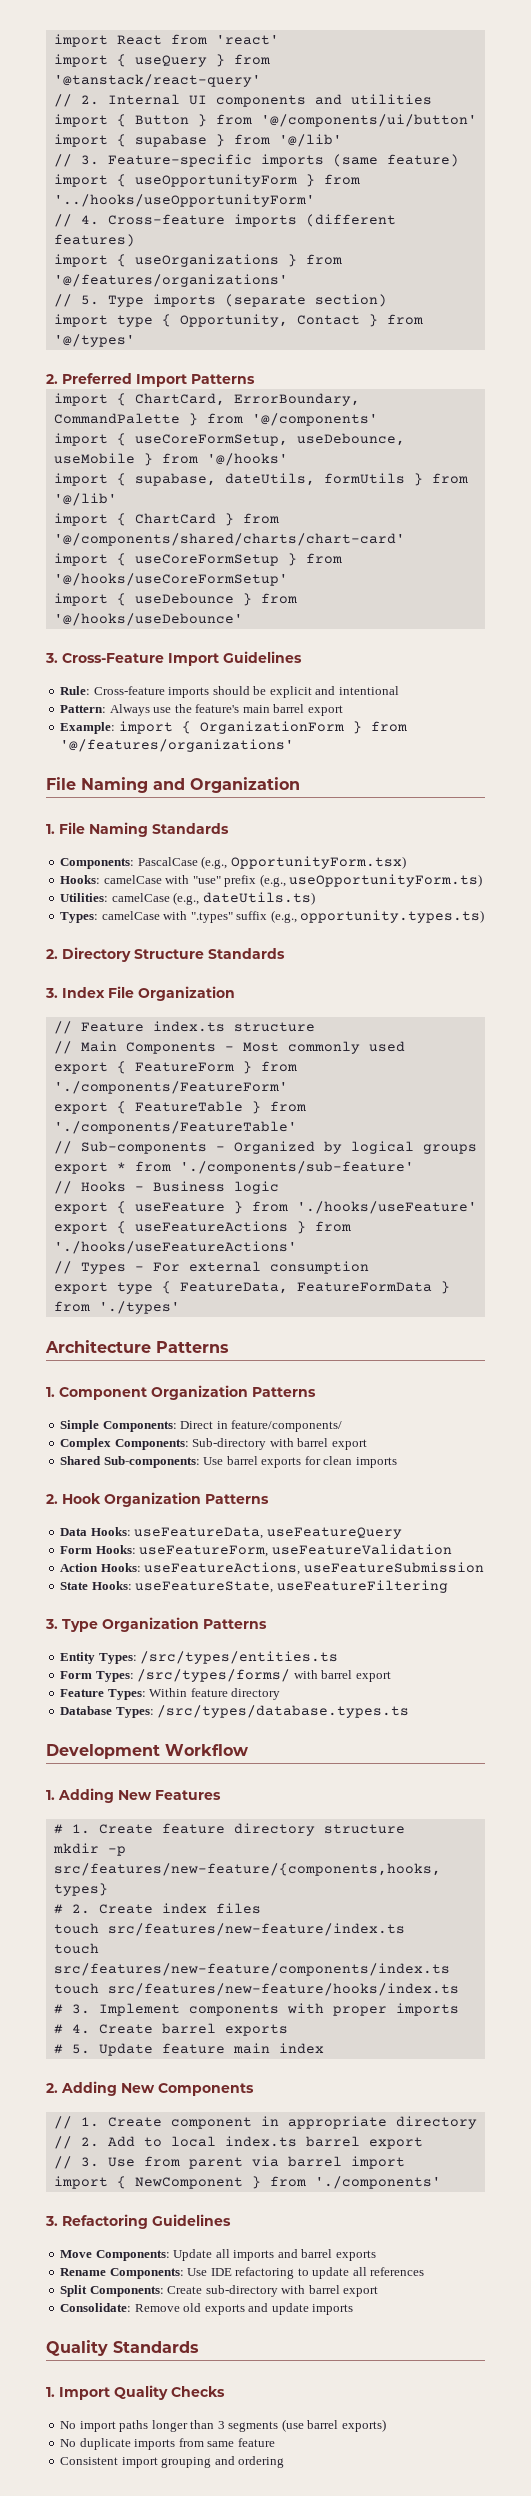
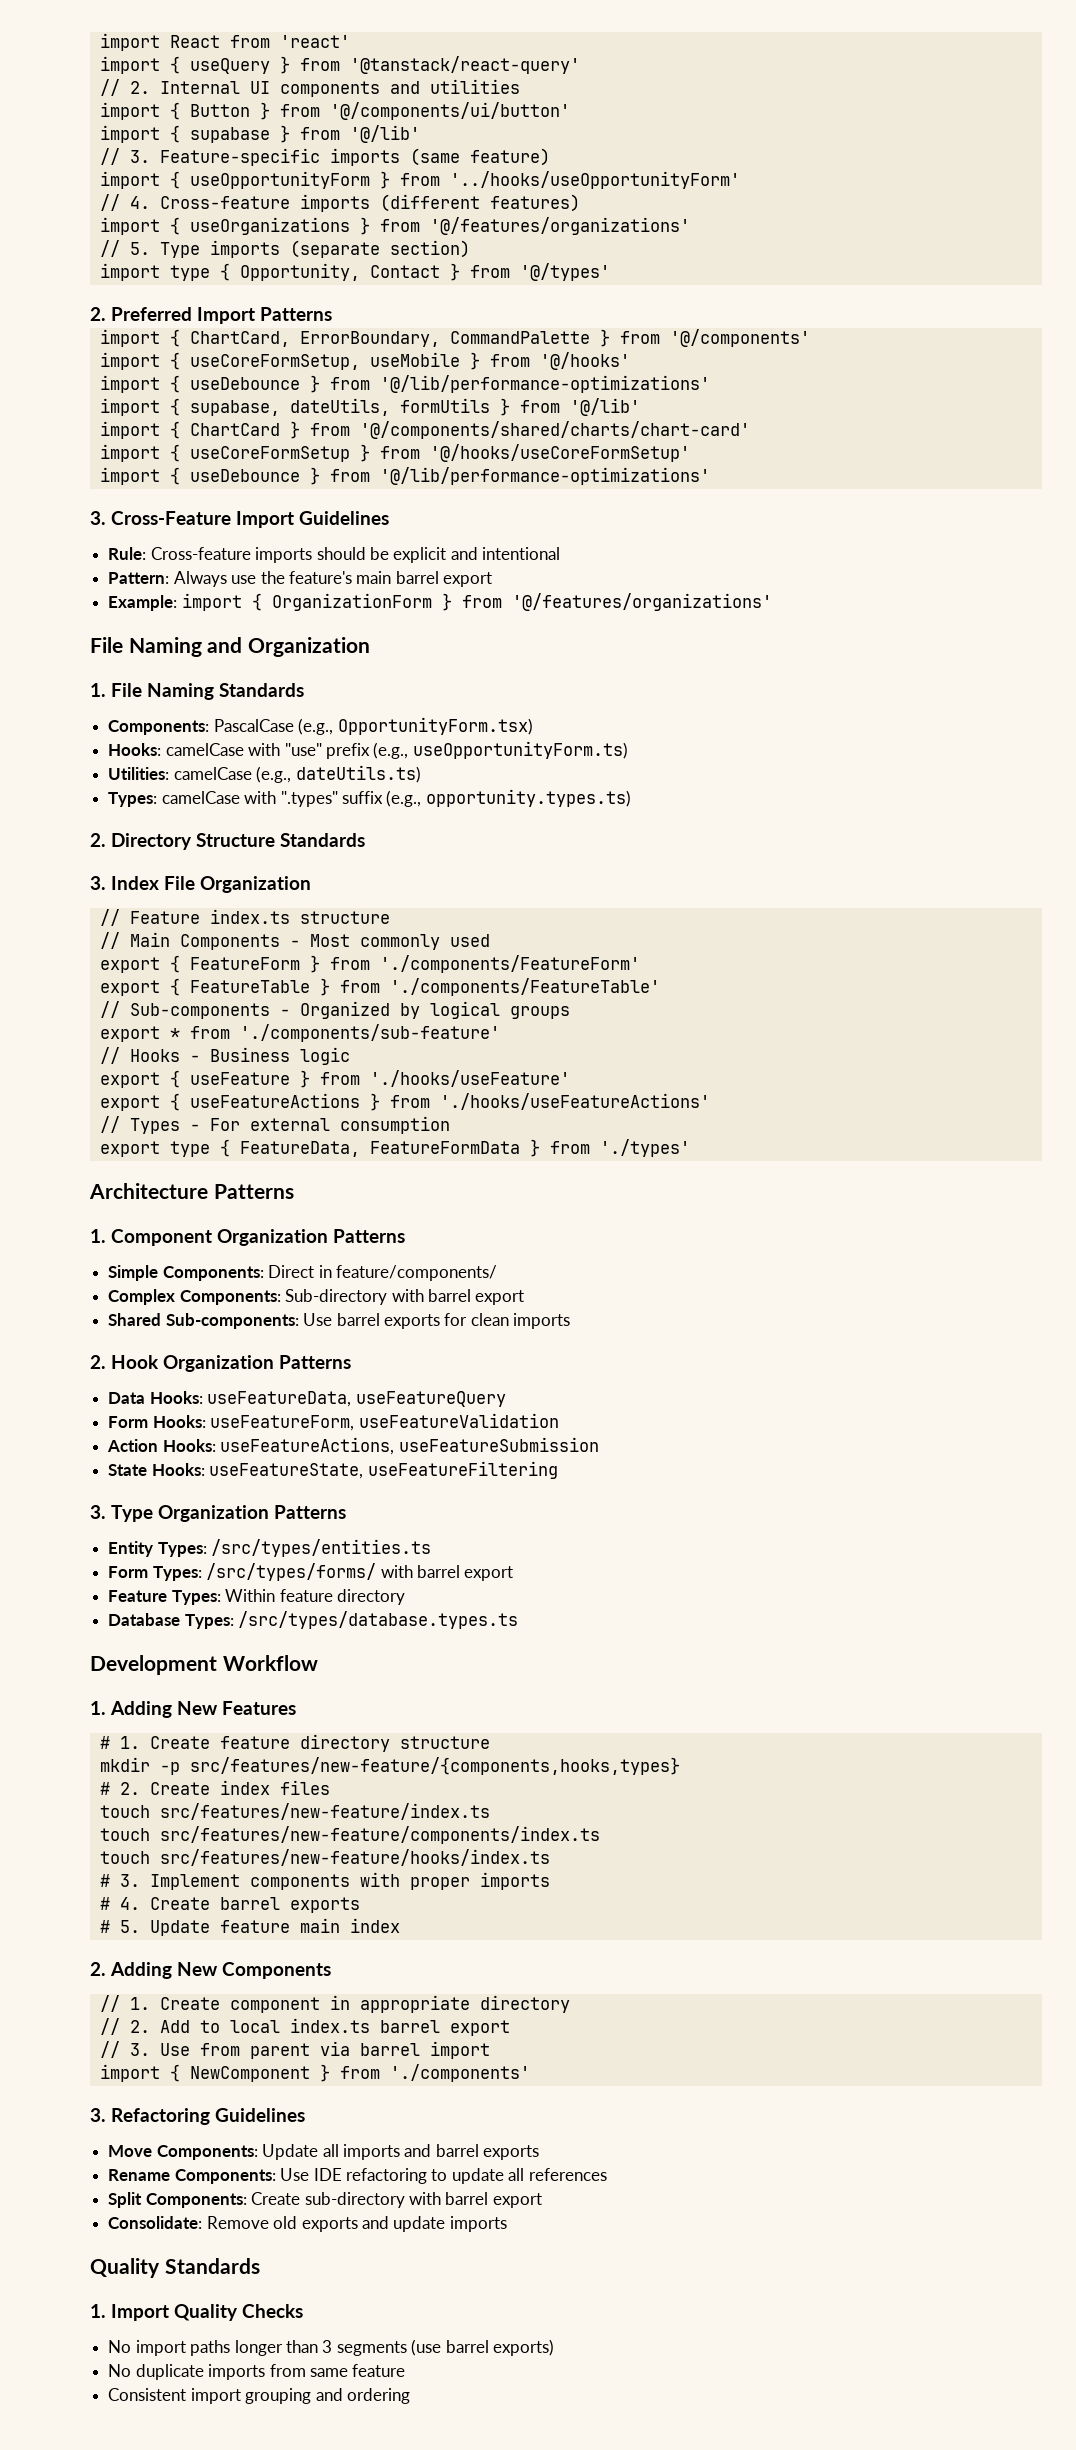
- import { useCoreFormSetup, useDebounce, useMobile } from '@/hooks'
+ import { useCoreFormSetup, useMobile } from '@/hooks'
+ import { useDebounce } from '@/lib/performance-optimizations'
  import { useCoreFormSetup } from '@/hooks/useCoreFormSetup'
- import { useDebounce } from '@/hooks/useDebounce'
+ import { useDebounce } from '@/lib/performance-optimizations'

